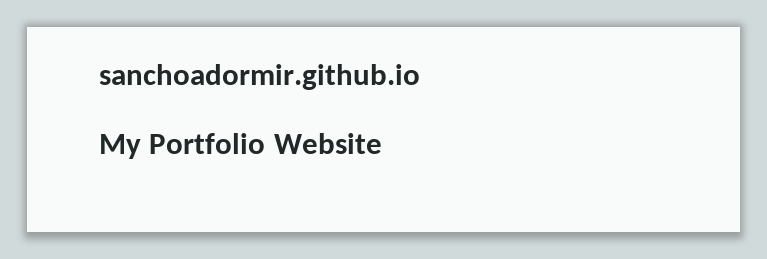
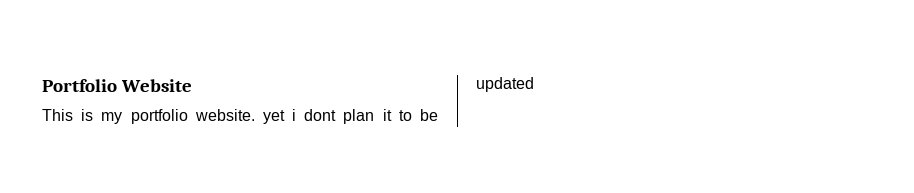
- sanchoadormir.github.io
- My Portfolio Website
+ Portfolio Website
+ This is my portfolio website. yet i dont plan it to be updated

